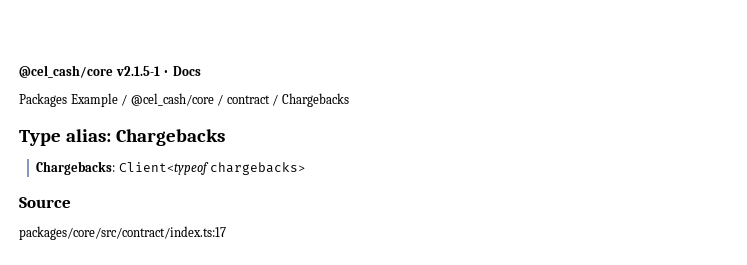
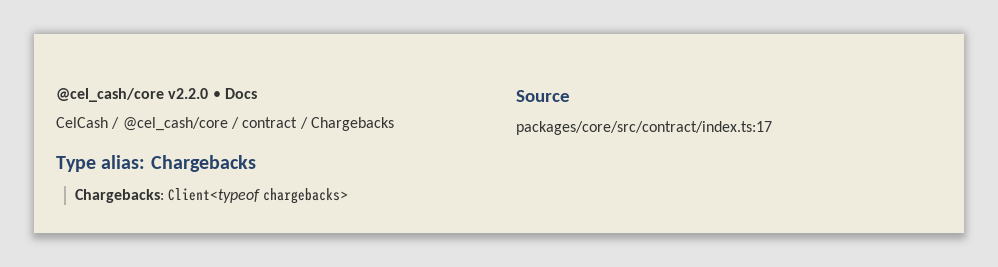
- @cel_cash/core v2.1.5-1 • Docs
+ @cel_cash/core v2.2.0 • Docs
- Packages Example / @cel_cash/core / contract / Chargebacks
+ CelCash / @cel_cash/core / contract / Chargebacks

